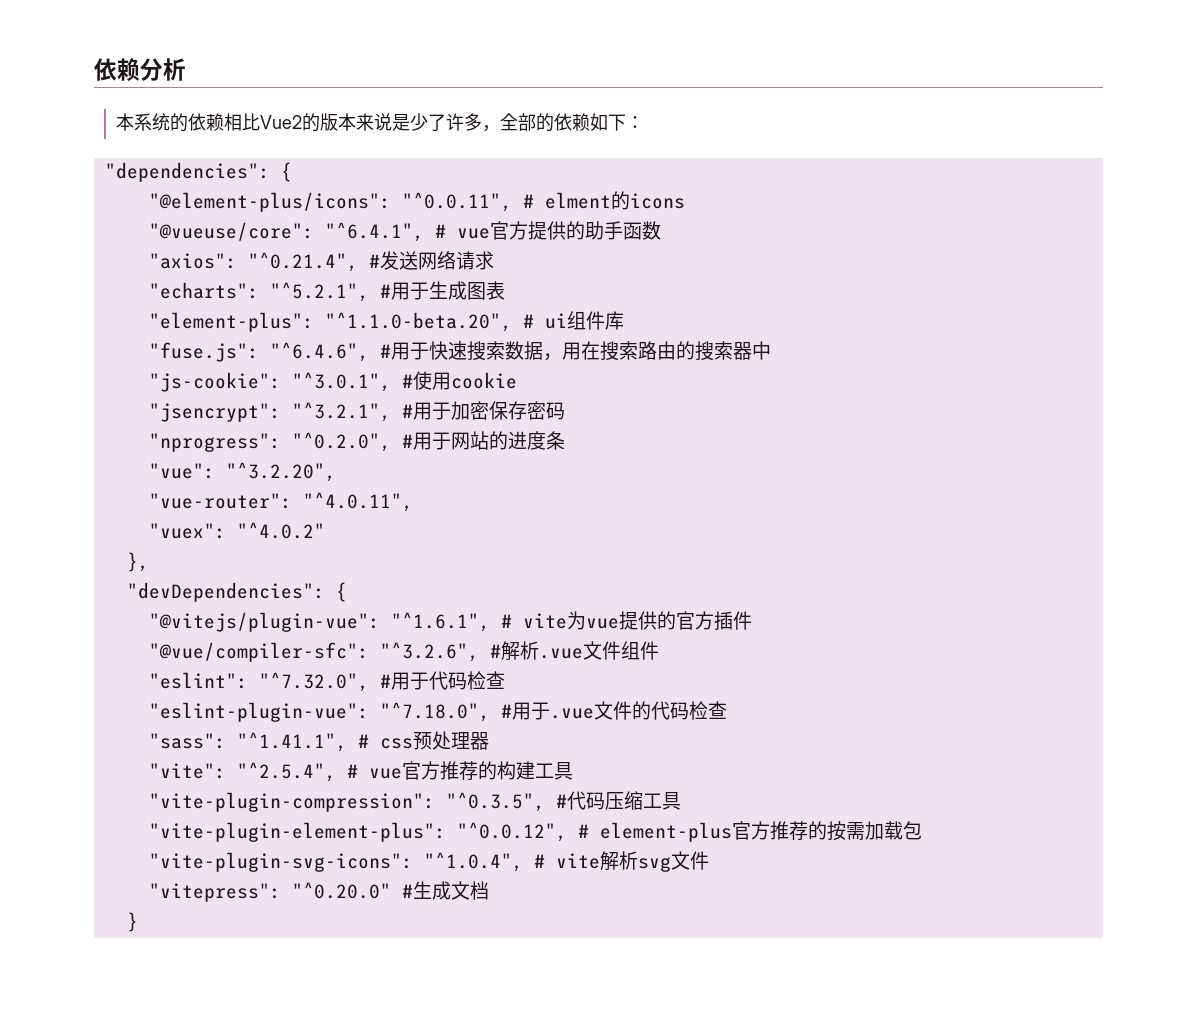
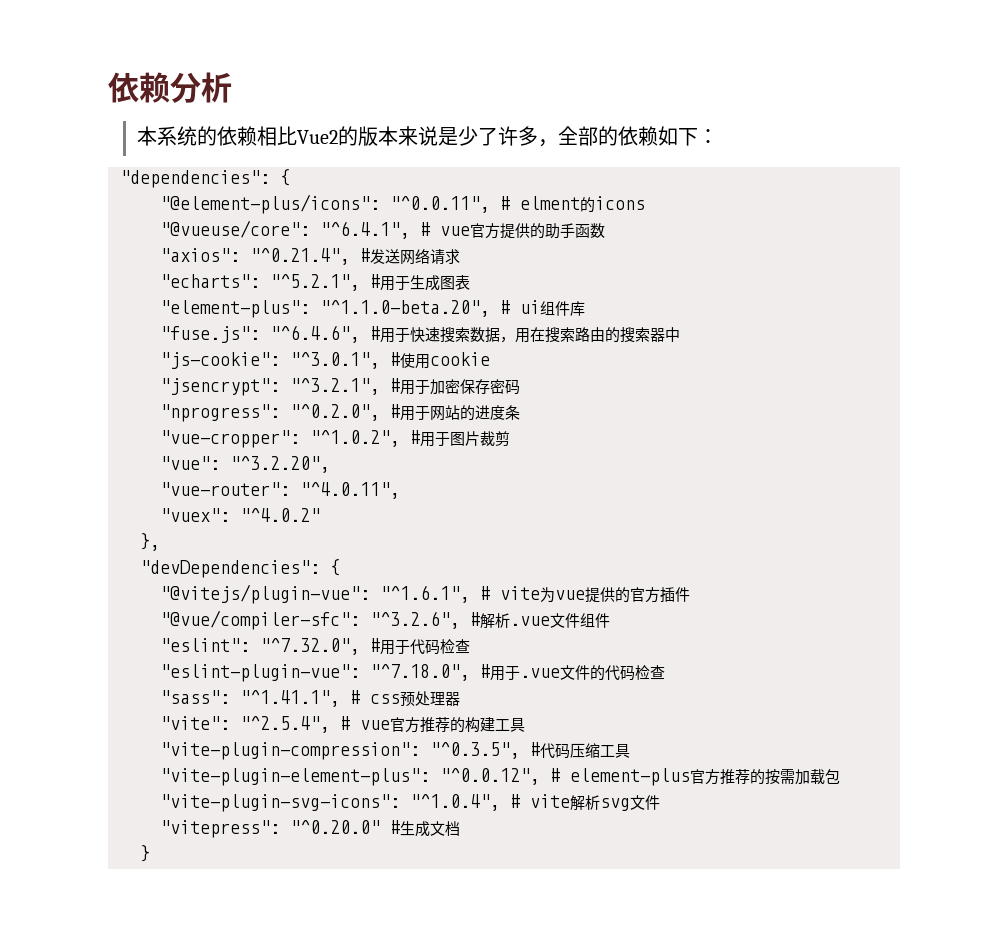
+ "vue-cropper": "^1.0.2", #用于图片裁剪

